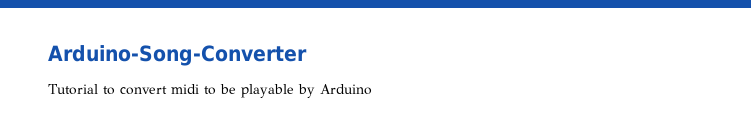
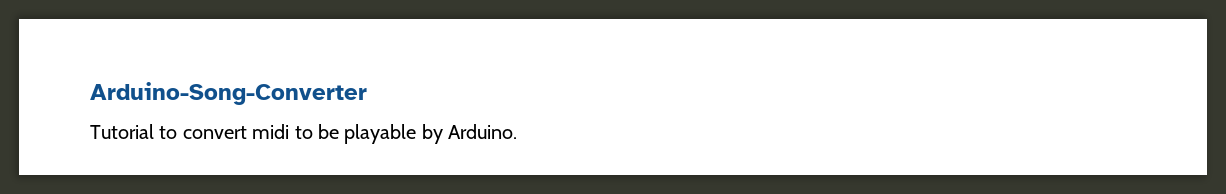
- Tutorial to convert midi to be playable by Arduino
+ Tutorial to convert midi to be playable by Arduino.

